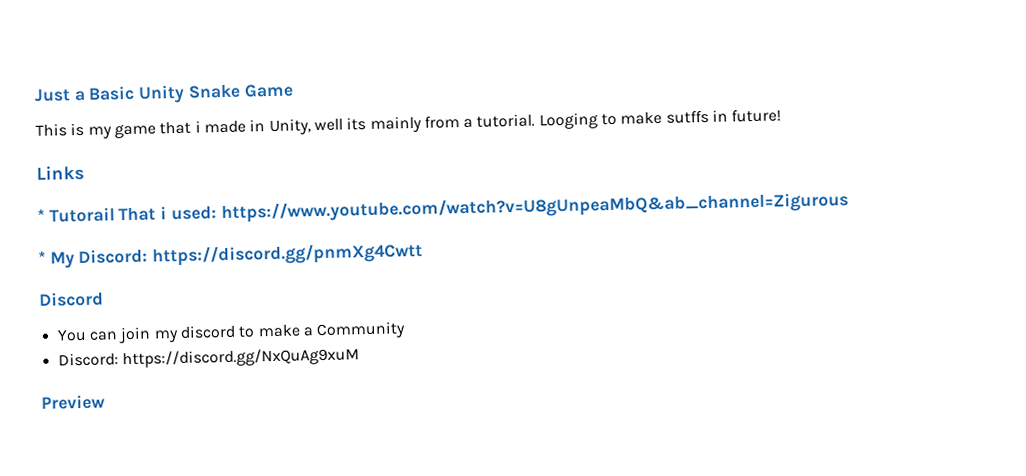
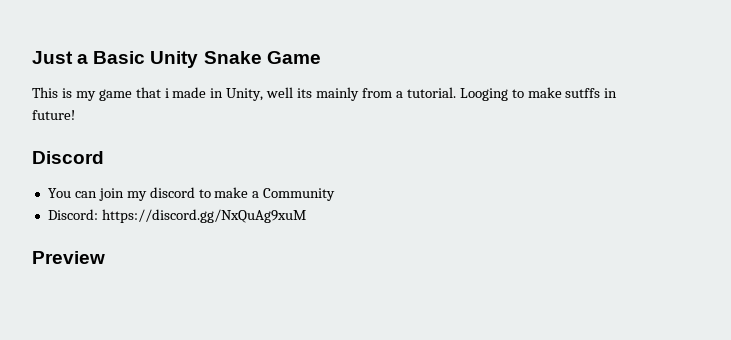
- Links
- * Tutorail That i used: https://www.youtube.com/watch?v=U8gUnpeaMbQ&ab_channel=Zigurous
- * My Discord: https://discord.gg/pnmXg4Cwtt

